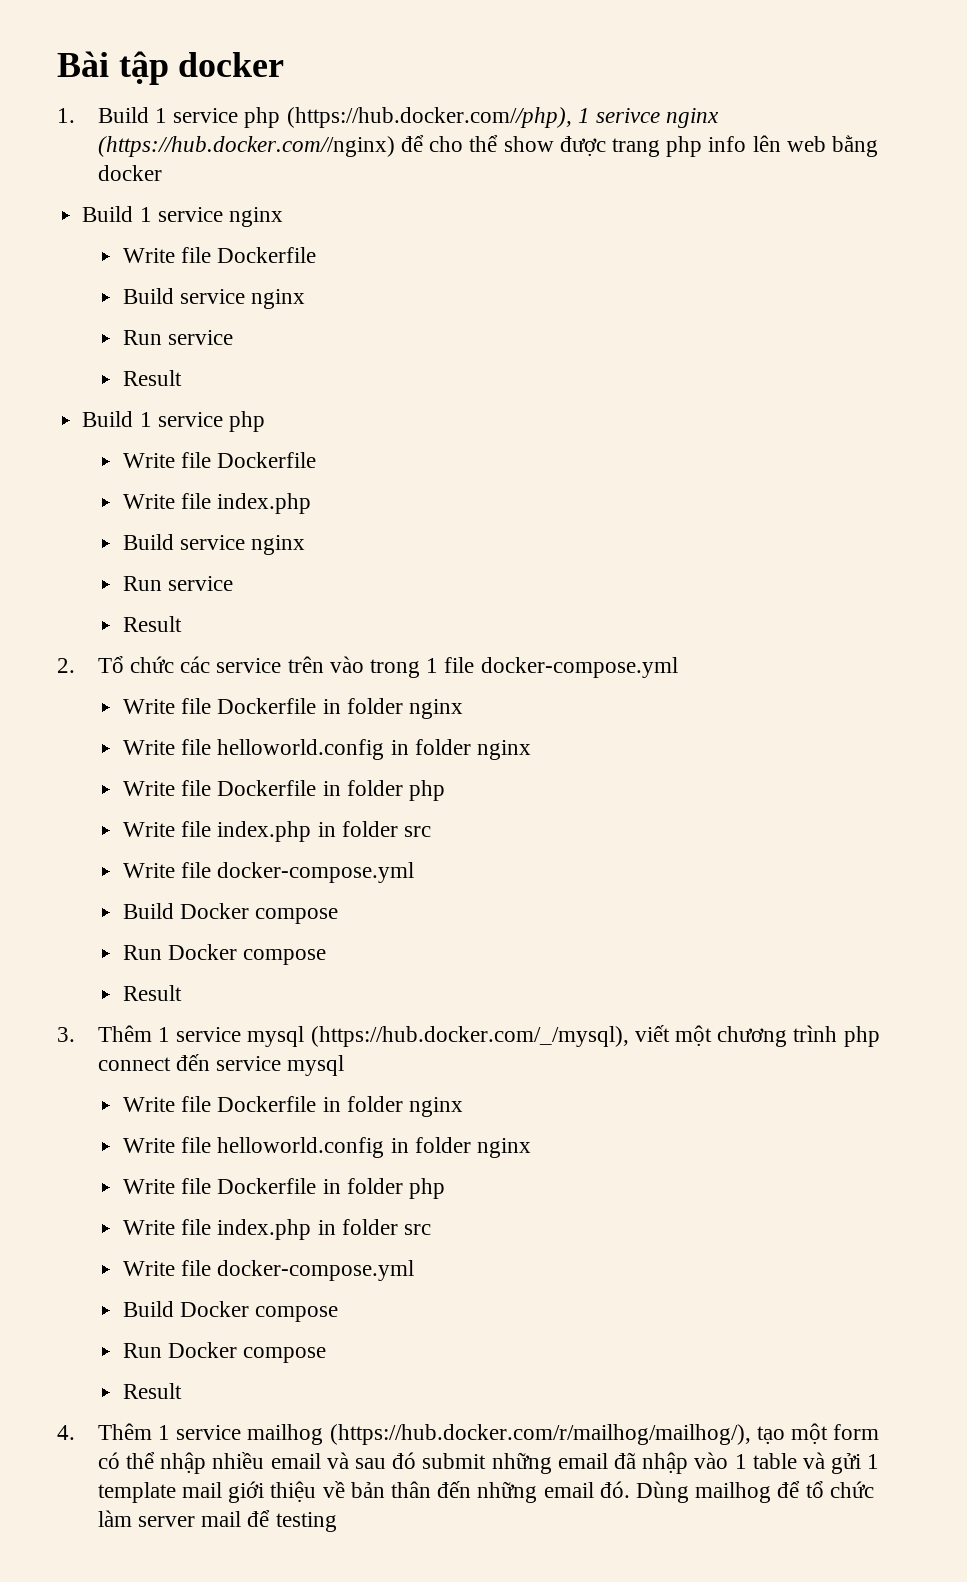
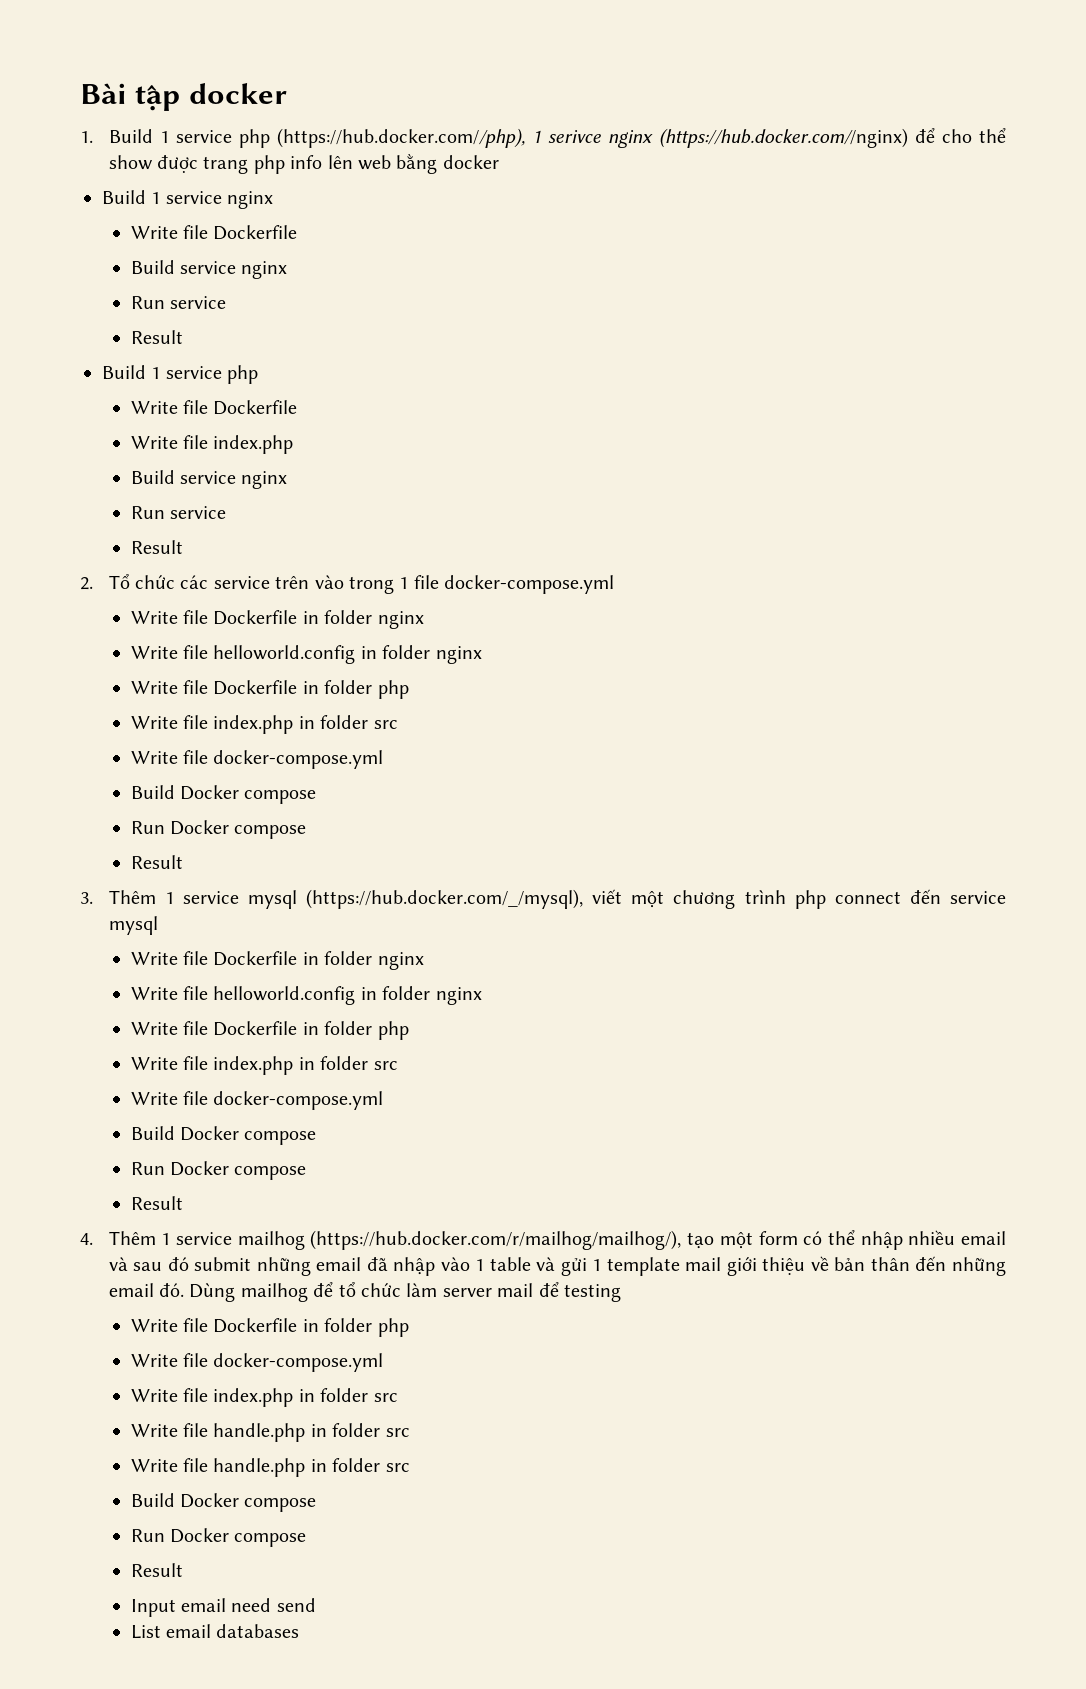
  Dùng mailhog để tổ chức làm server mail để testing
+ Write file Dockerfile in folder php
+ Write file docker-compose.yml
+ Write file index.php in folder src
+ Write file handle.php in folder src
+ Write file handle.php in folder src
+ Build Docker compose
+ Run Docker compose
+ Result
+ Input email need send
+ List email databases

